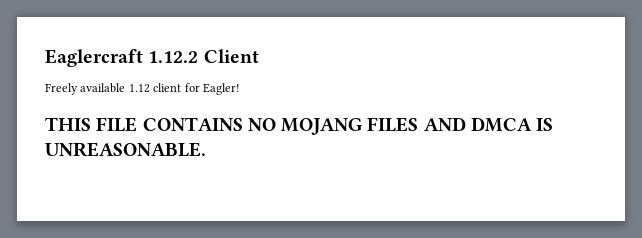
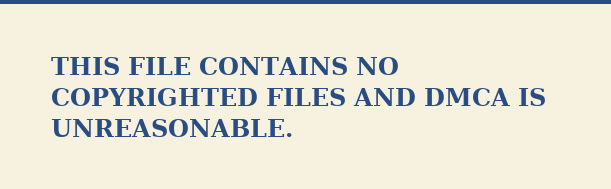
- Eaglercraft 1.12.2 Client
- Freely available 1.12 client for Eagler!
- THIS FILE CONTAINS NO MOJANG FILES AND DMCA IS UNREASONABLE.
+ THIS FILE CONTAINS NO COPYRIGHTED FILES AND DMCA IS UNREASONABLE.

